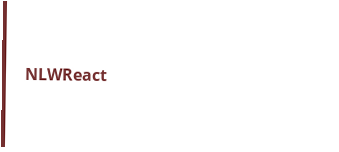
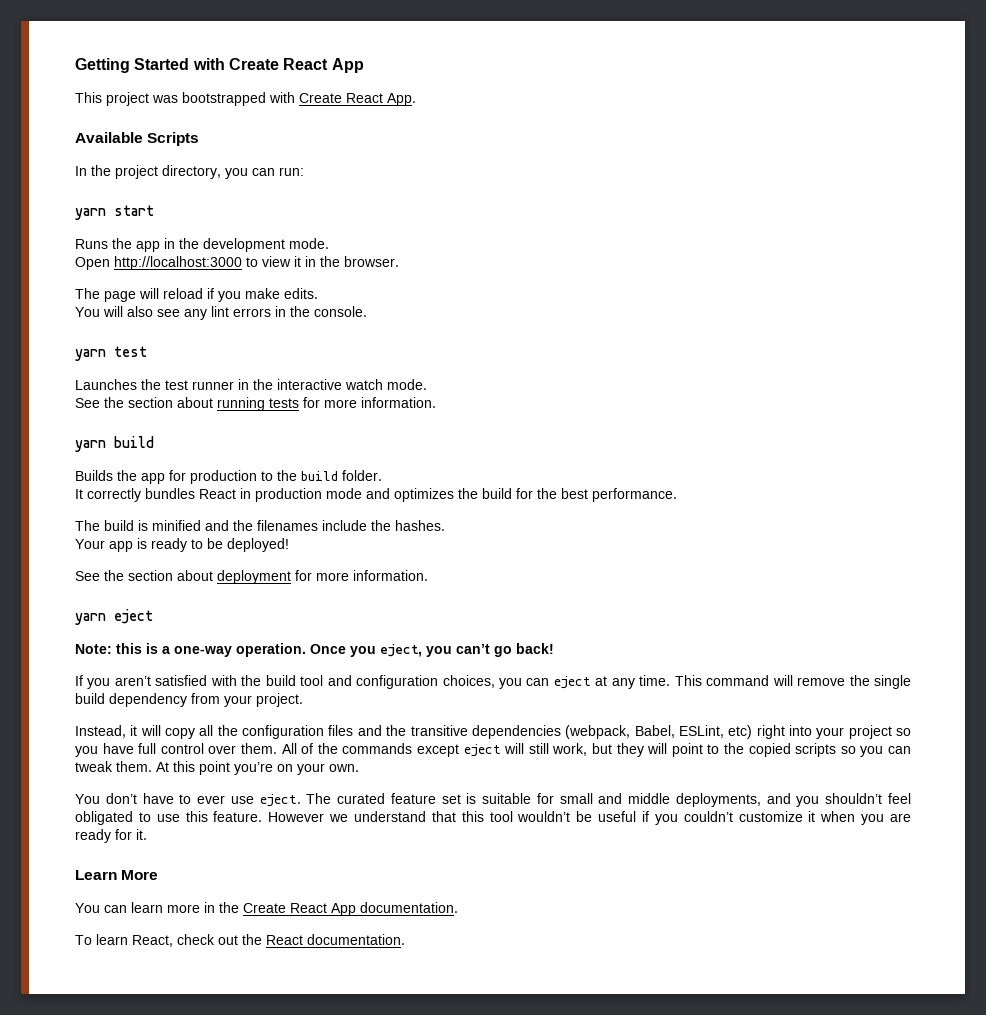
- NLWReact
+ Getting Started with Create React App
+ This project was bootstrapped with Create React App.
+ Available Scripts
+ In the project directory, you can run:
+ yarn start
+ Runs the app in the development mode.
+ Open http://localhost:3000 to view it in the browser.
+ The page will reload if you make edits.
+ You will also see any lint errors in the console.
+ yarn test
+ Launches the test runner in the interactive watch mode.
+ See the section about running tests for more information.
+ yarn build
+ Builds the app for production to the build folder.
+ It correctly bundles React in production mode and optimizes the build for the best performance.
+ The build is minified and the filenames include the hashes.
+ Your app is ready to be deployed!
+ See the section about deployment for more information.
+ yarn eject
+ Note: this is a one-way operation. Once you eject, you can’t go back!
+ If you aren’t satisfied with the build tool and configuration choices, you can eject at any time. This command will remove the single build dependency from your project.
+ Instead, it will copy all the configuration files and the transitive dependencies (webpack, Babel, ESLint, etc) right into your project so you have full control over them. All of the commands except eject will still work, but they will point to the copied scripts so you can tweak them. At this point you’re on your own.
+ You don’t have to ever use eject. The curated feature set is suitable for small and middle deployments, and you shouldn’t feel obligated to use this feature. However we understand that this tool wouldn’t be useful if you couldn’t customize it when you are ready for it.
+ Learn More
+ You can learn more in the Create React App documentation.
+ To learn React, check out the React documentation.

